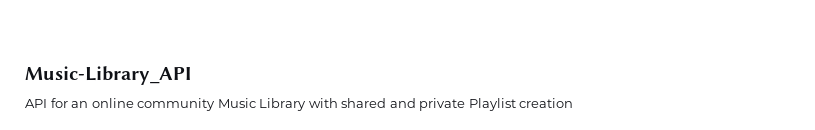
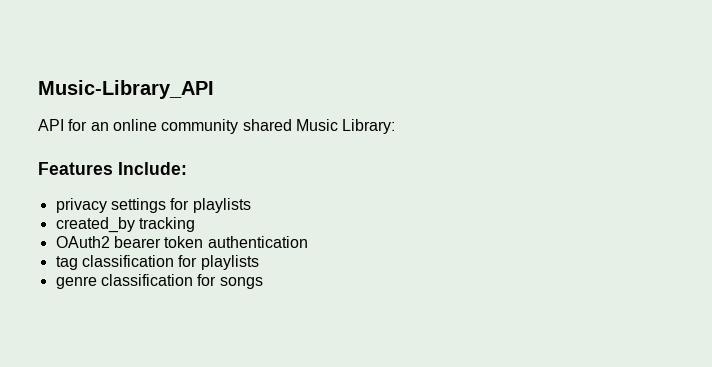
- API for an online community Music Library with shared and private Playlist creation
+ API for an online community shared Music Library:
+ Features Include:
+ privacy settings for playlists
+ created_by tracking
+ OAuth2 bearer token authentication
+ tag classification for playlists
+ genre classification for songs

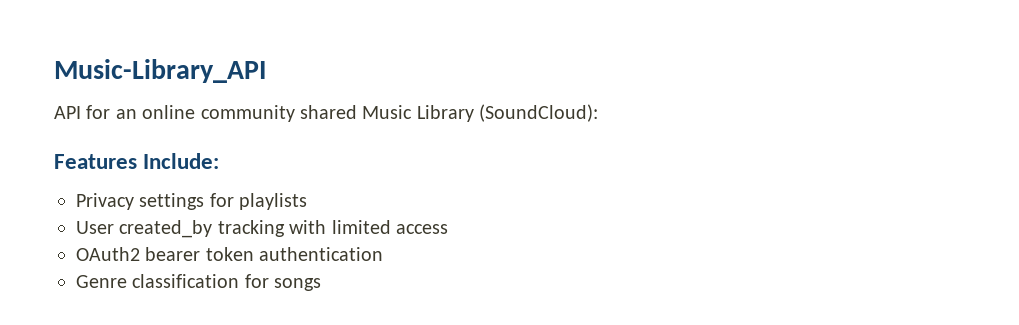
- API for an online community shared Music Library:
+ API for an online community shared Music Library (SoundCloud):
- privacy settings for playlists
+ Privacy settings for playlists
- created_by tracking
+ User created_by tracking with limited access
- tag classification for playlists
- genre classification for songs
+ Genre classification for songs

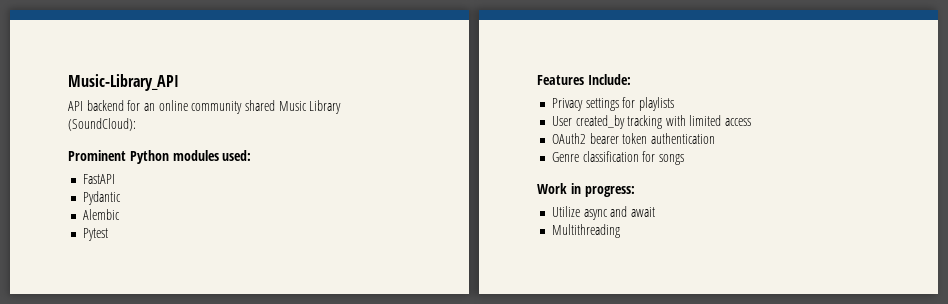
- API for an online community shared Music Library (SoundCloud):
+ API backend for an online community shared Music Library (SoundCloud):
+ Prominent Python modules used:
+ FastAPI
+ Pydantic
+ Alembic
+ Pytest
+ Work in progress:
+ Utilize async and await
+ Multithreading

